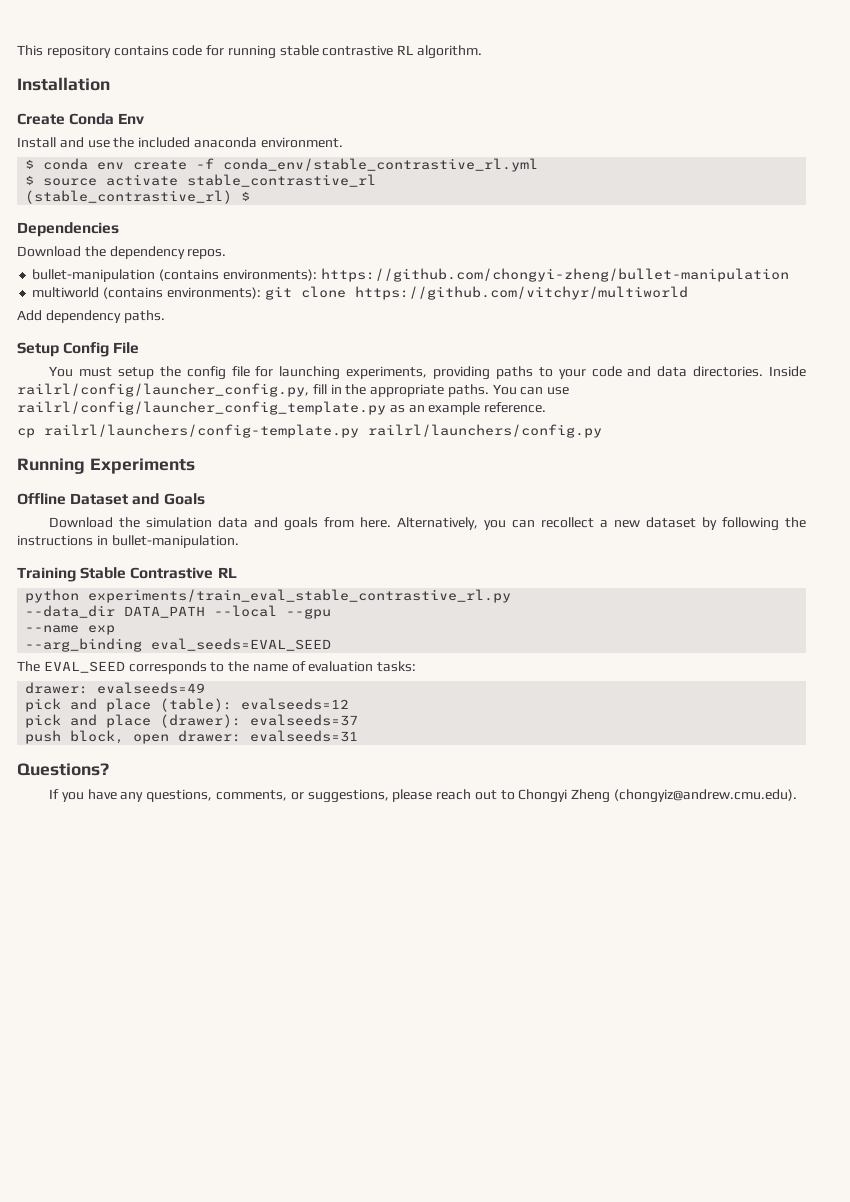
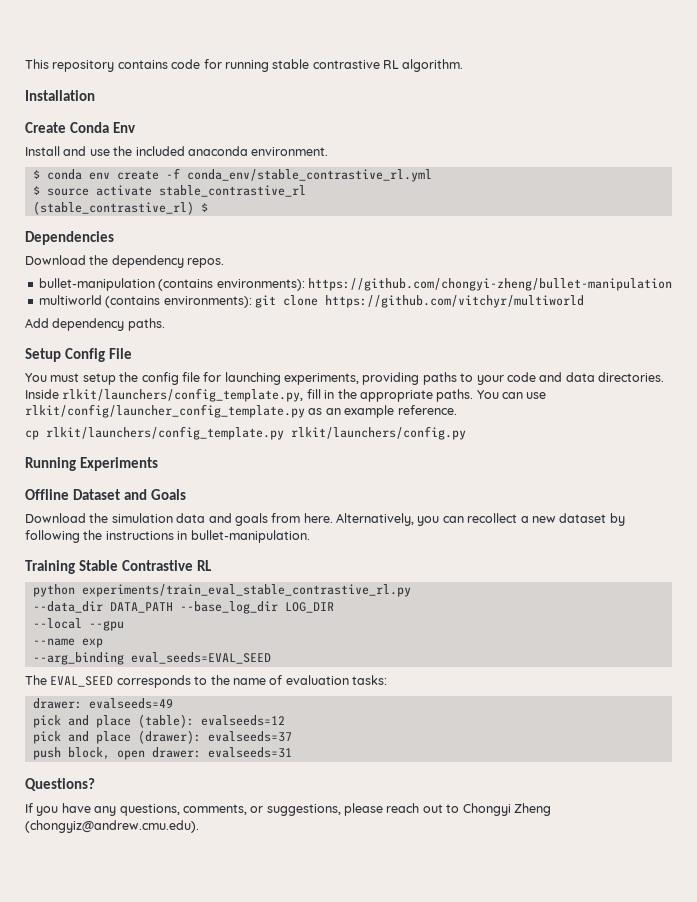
- Inside railrl/config/launcher_config.py, fill in the appropriate paths.
+ Inside rlkit/launchers/config_template.py, fill in the appropriate paths.
- You can use railrl/config/launcher_config_template.py as an example reference.
+ You can use rlkit/config/launcher_config_template.py as an example reference.
- cp railrl/launchers/config-template.py railrl/launchers/config.py
+ cp rlkit/launchers/config_template.py rlkit/launchers/config.py
- --data_dir DATA_PATH --local --gpu
+ --data_dir DATA_PATH --base_log_dir LOG_DIR
+ --local --gpu

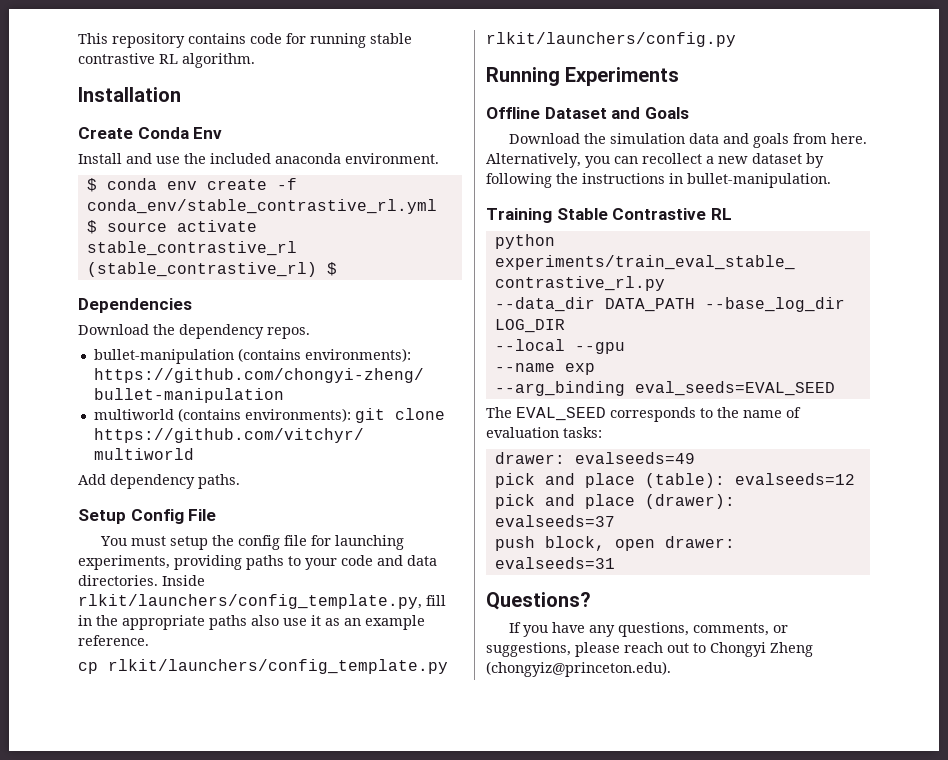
- Inside rlkit/launchers/config_template.py, fill in the appropriate paths. You can use rlkit/config/launcher_config_template.py as an example reference.
+ Inside rlkit/launchers/config_template.py, fill in the appropriate paths also use it as an example reference.
- If you have any questions, comments, or suggestions, please reach out to Chongyi Zheng (chongyiz@andrew.cmu.edu).
+ If you have any questions, comments, or suggestions, please reach out to Chongyi Zheng (chongyiz@princeton.edu).

